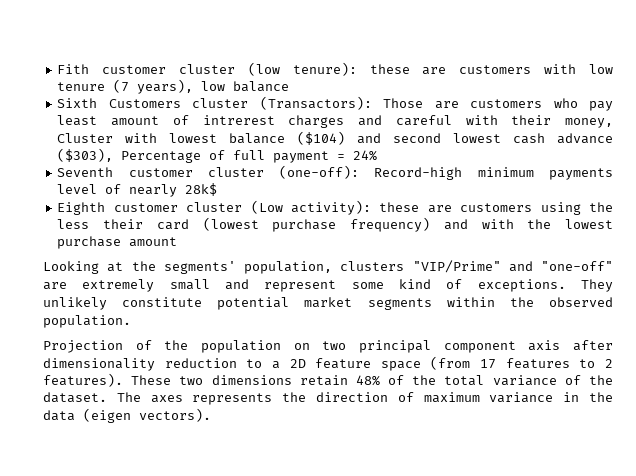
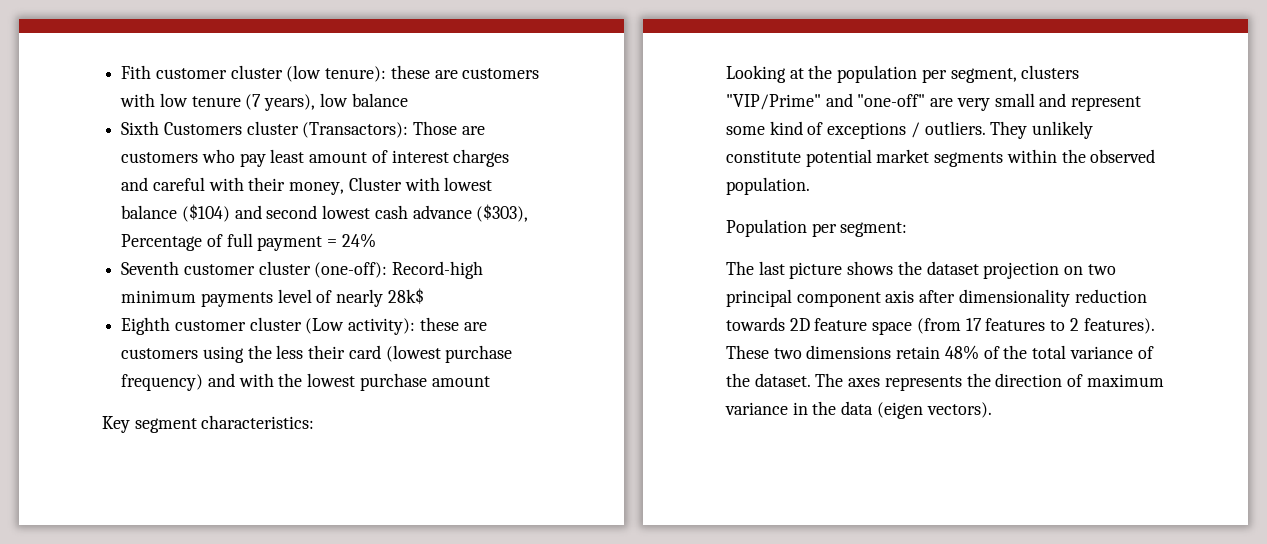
- Sixth Customers cluster (Transactors): Those are customers who pay least amount of intrerest charges and careful with their money, Cluster with lowest balance ($104) and second lowest cash advance ($303), Percentage of full payment = 24%
+ Sixth Customers cluster (Transactors): Those are customers who pay least amount of interest charges and careful with their money, Cluster with lowest balance ($104) and second lowest cash advance ($303), Percentage of full payment = 24%
+ Key segment characteristics:
- Looking at the segments' population, clusters "VIP/Prime" and "one-off" are extremely small and represent some kind of exceptions.
+ Looking at the population per segment, clusters "VIP/Prime" and "one-off" are very small and represent some kind of exceptions / outliers.
- Projection of the population on two principal component axis after dimensionality reduction to a 2D feature space (from 17 features to 2 features).
+ Population per segment:
+ The last picture shows the dataset projection on two principal component axis after dimensionality reduction towards 2D feature space (from 17 features to 2 features).

